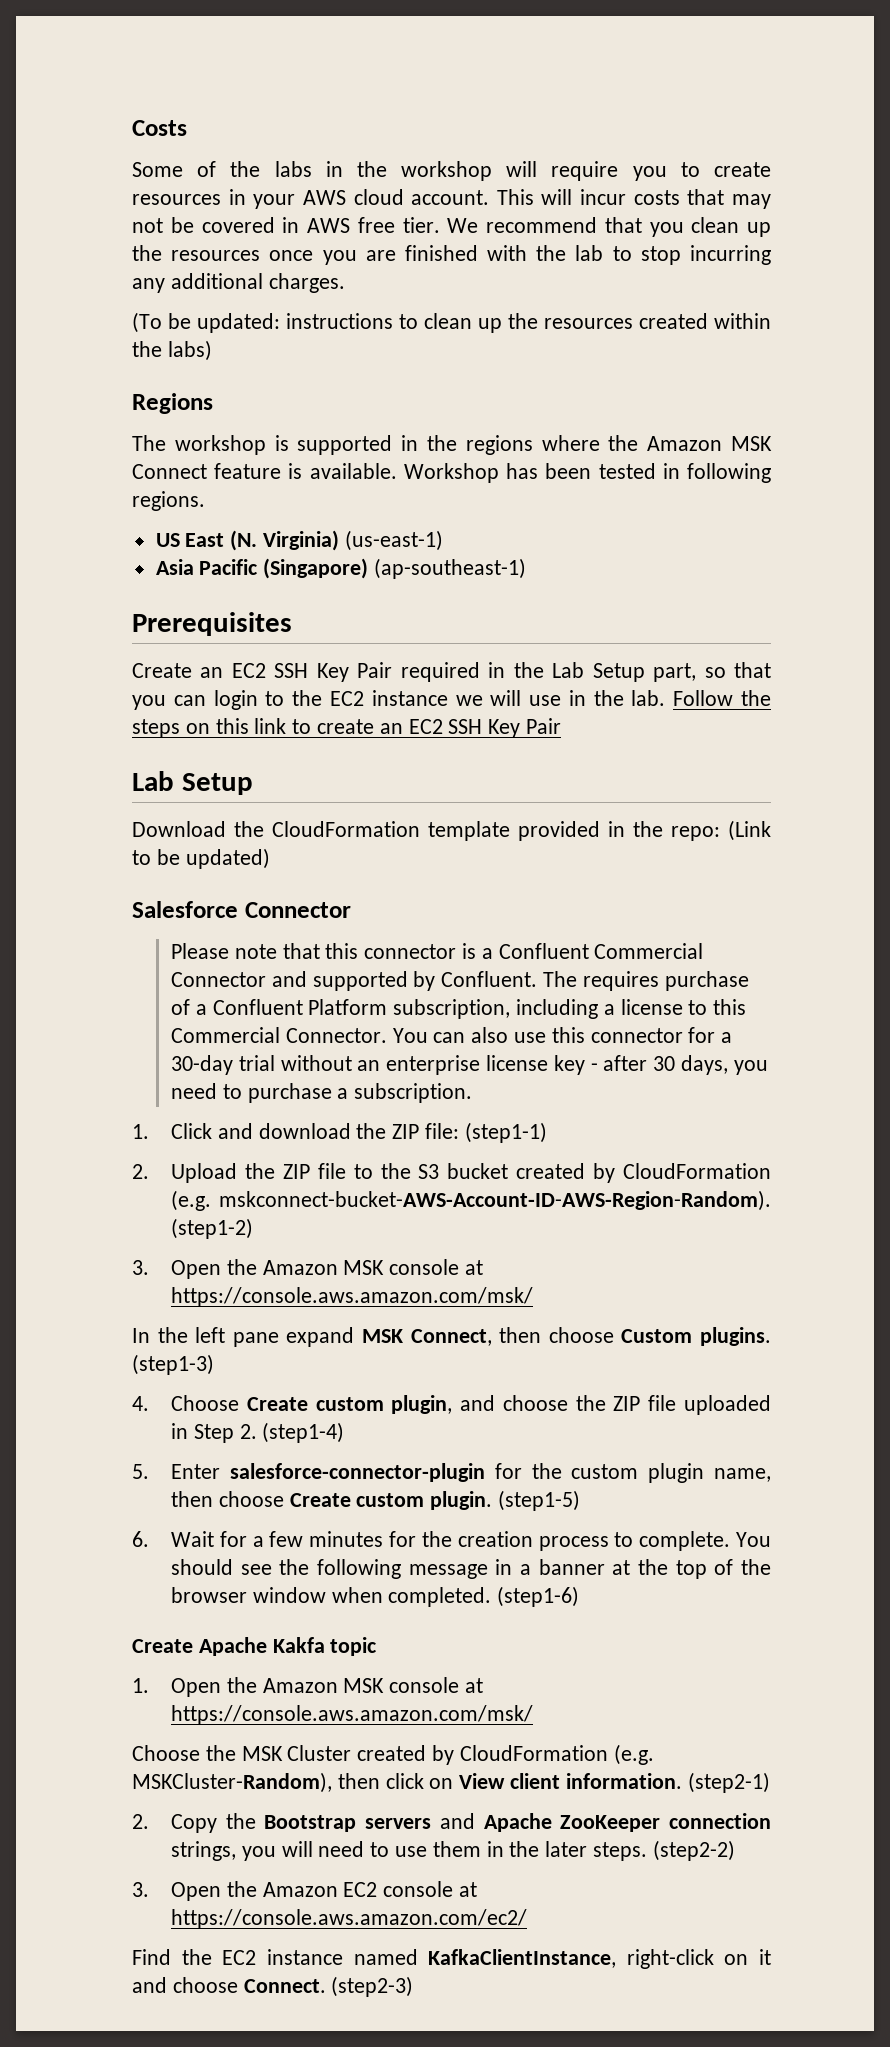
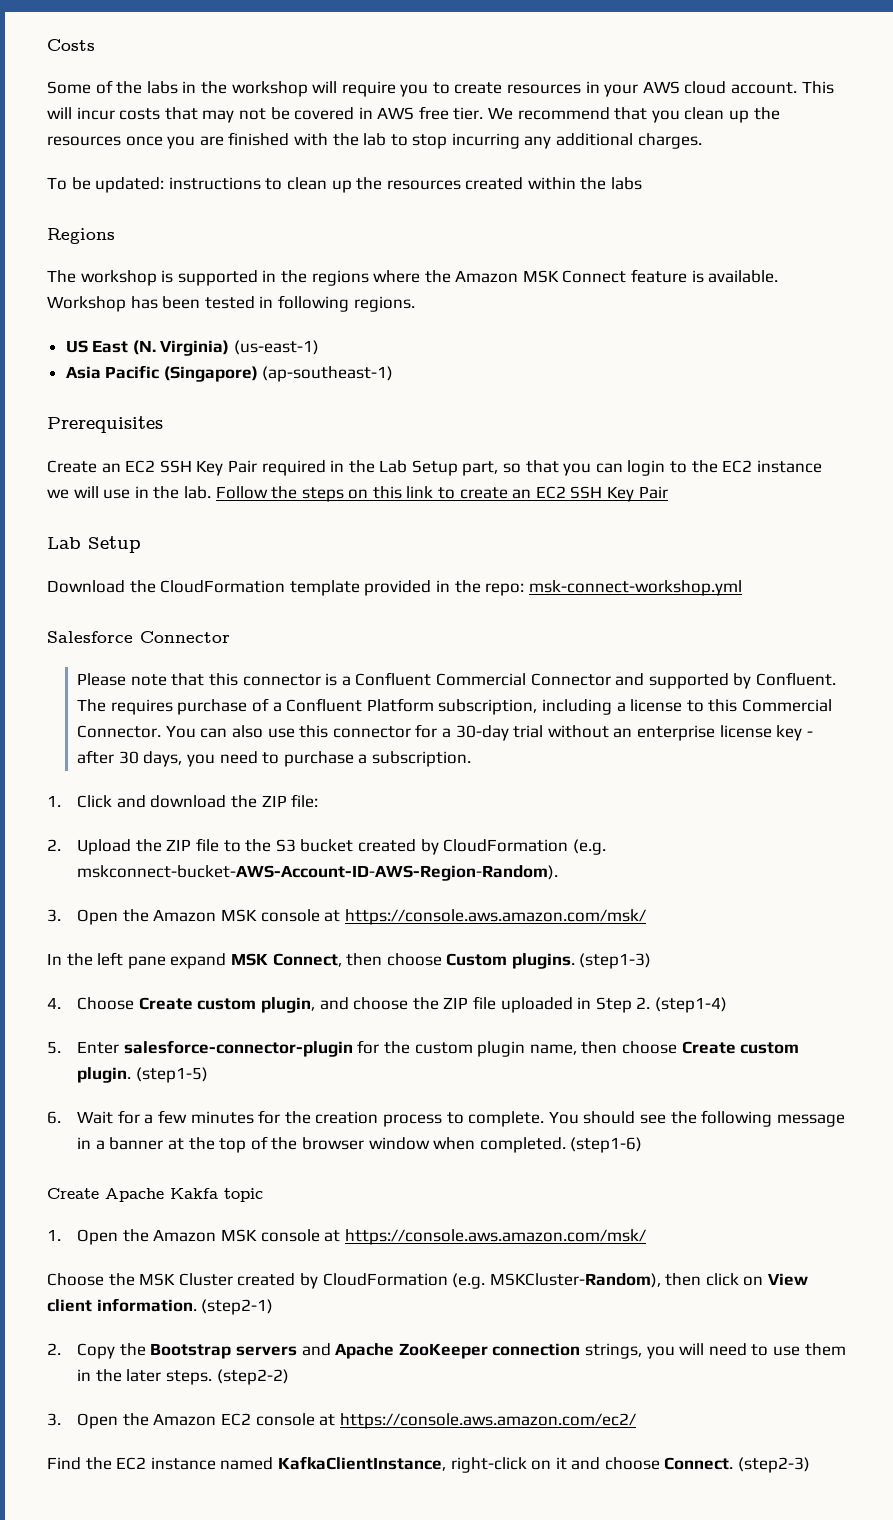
- (To be updated: instructions to clean up the resources created within the labs)
+ To be updated: instructions to clean up the resources created within the labs
- Download the CloudFormation template provided in the repo: (Link to be updated)
+ Download the CloudFormation template provided in the repo: msk-connect-workshop.yml
- 1. Click and download the ZIP file: (step1-1)
+ 1. Click and download the ZIP file:
- (step1-2)

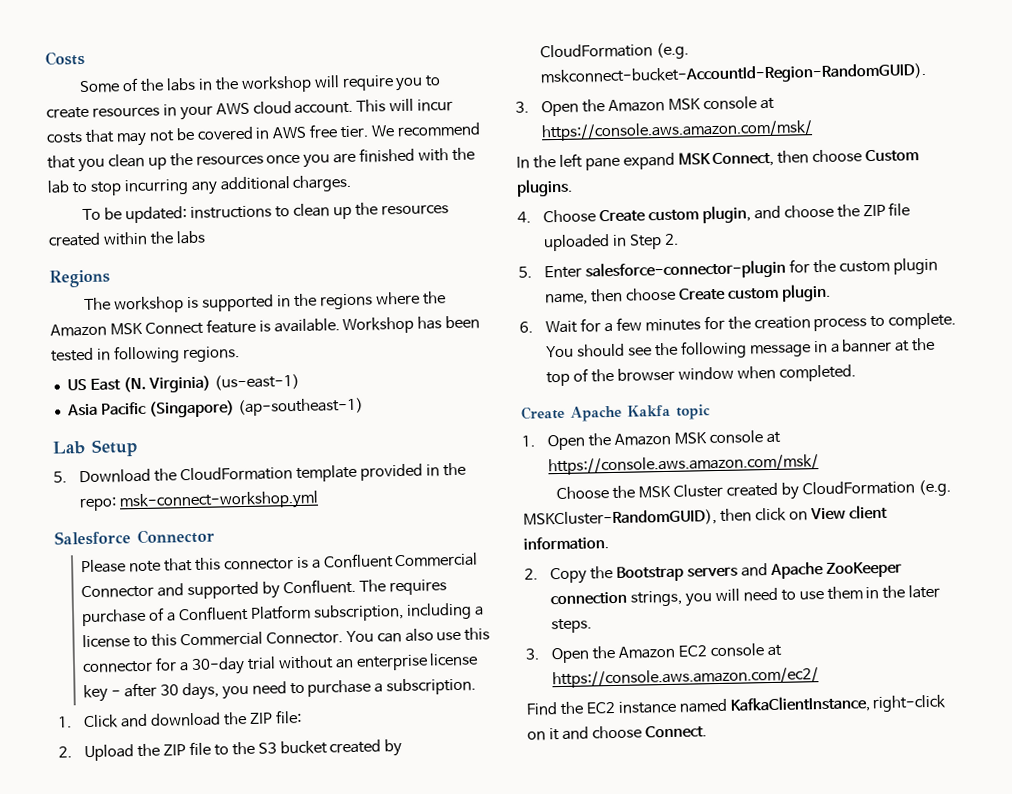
- Prerequisites
- Create an EC2 SSH Key Pair required in the Lab Setup part, so that you can login to the EC2 instance we will use in the lab. Follow the steps on this link to create an EC2 SSH Key Pair
- Download the CloudFormation template provided in the repo: msk-connect-workshop.yml
+ 5. Download the CloudFormation template provided in the repo: msk-connect-workshop.yml
- 2. Upload the ZIP file to the S3 bucket created by CloudFormation (e.g. mskconnect-bucket-AWS-Account-ID-AWS-Region-Random).
+ 2. Upload the ZIP file to the S3 bucket created by CloudFormation (e.g. mskconnect-bucket-AccountId-Region-RandomGUID).
- (step1-3)
- 4. Choose Create custom plugin, and choose the ZIP file uploaded in Step 2. (step1-4)
+ 4. Choose Create custom plugin, and choose the ZIP file uploaded in Step 2.
- (step1-5)
- (step1-6)
- Choose the MSK Cluster created by CloudFormation (e.g. MSKCluster-Random), then click on View client information. (step2-1)
+ Choose the MSK Cluster created by CloudFormation (e.g. MSKCluster-RandomGUID), then click on View client information.
- (step2-2)
- (step2-3)

